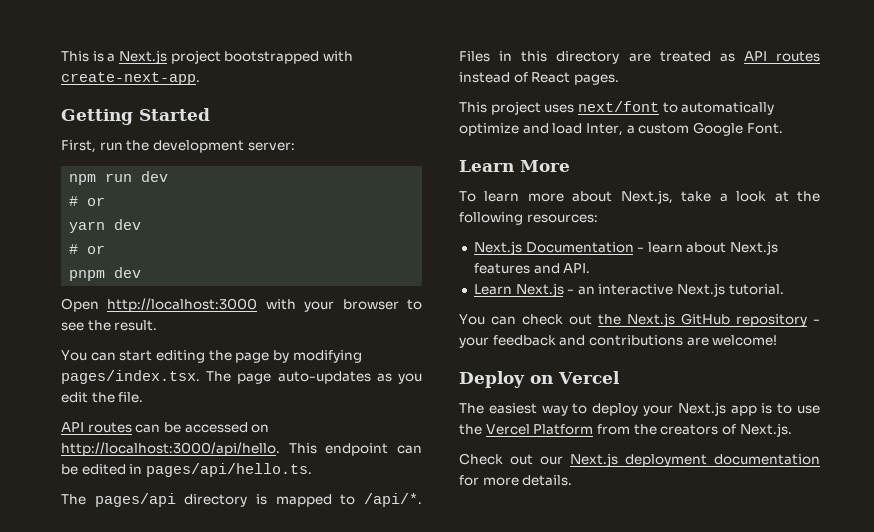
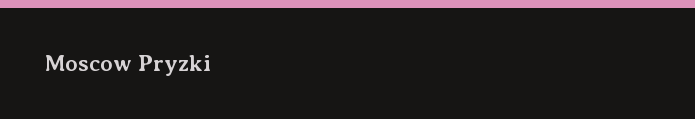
- This is a Next.js project bootstrapped with create-next-app.
- Getting Started
- First, run the development server:
- npm run dev
- # or
- yarn dev
- # or
- pnpm dev
- Open http://localhost:3000 with your browser to see the result.
- You can start editing the page by modifying pages/index.tsx. The page auto-updates as you edit the file.
- API routes can be accessed on http://localhost:3000/api/hello. This endpoint can be edited in pages/api/hello.ts.
- The pages/api directory is mapped to /api/*. Files in this directory are treated as API routes instead of React pages.
- This project uses next/font to automatically optimize and load Inter, a custom Google Font.
- Learn More
- To learn more about Next.js, take a look at the following resources:
- Next.js Documentation - learn about Next.js features and API.
- Learn Next.js - an interactive Next.js tutorial.
- You can check out the Next.js GitHub repository - your feedback and contributions are welcome!
- Deploy on Vercel
- The easiest way to deploy your Next.js app is to use the Vercel Platform from the creators of Next.js.
- Check out our Next.js deployment documentation for more details.
+ Moscow Pryzki

